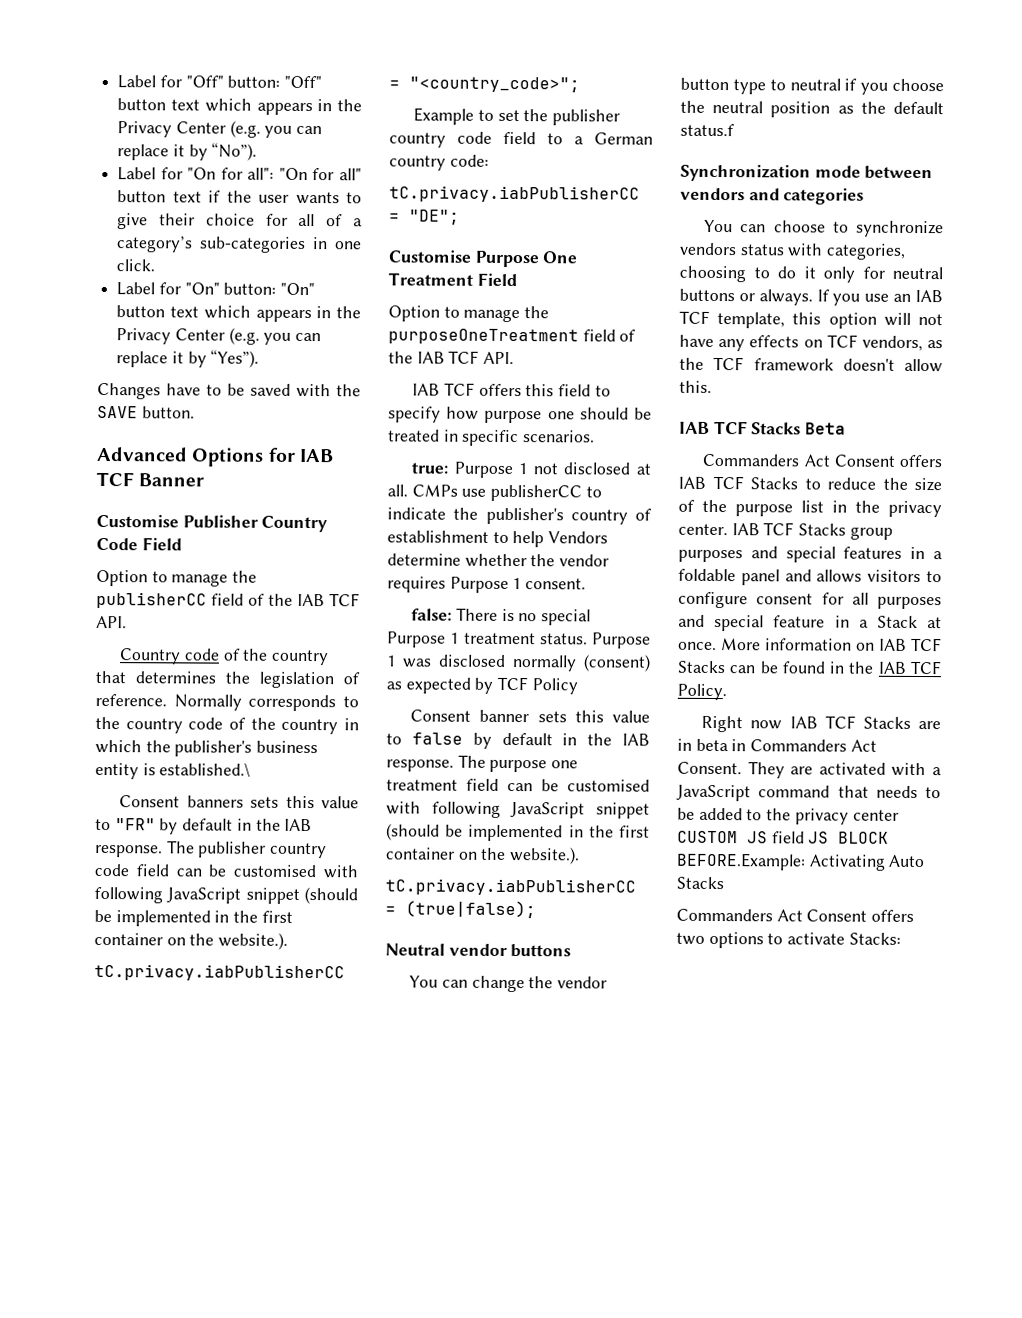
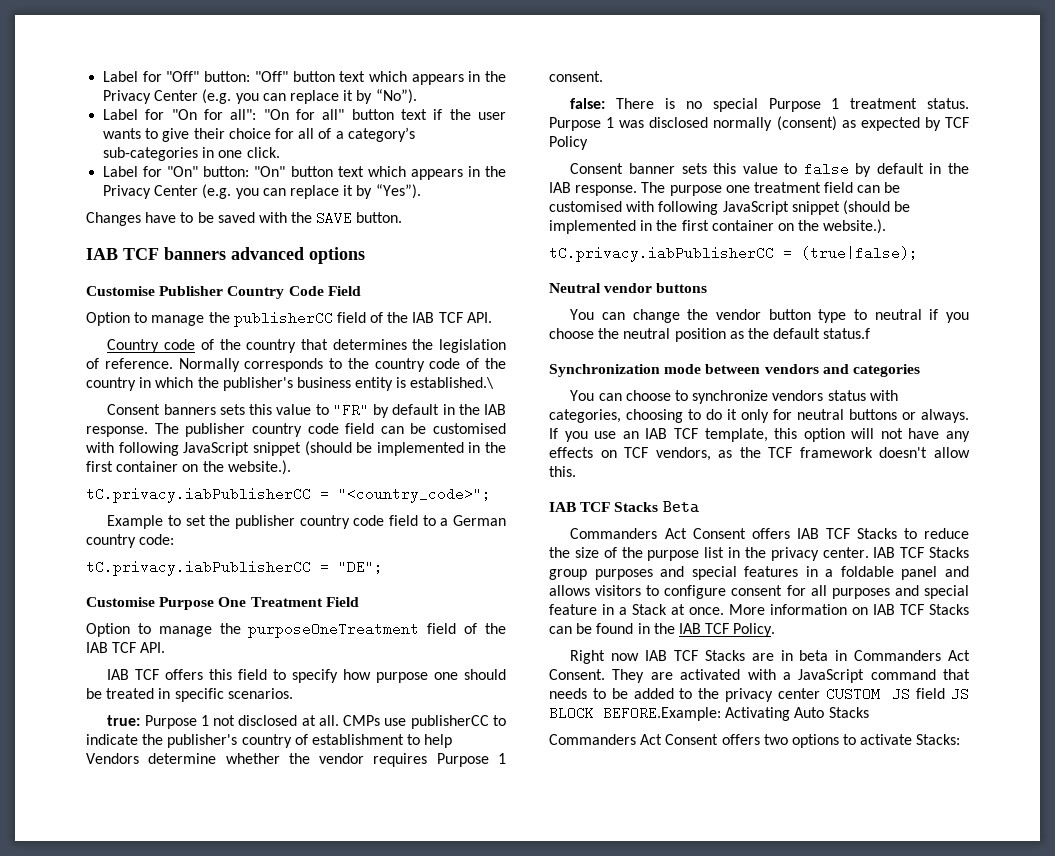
- Advanced Options for IAB TCF Banner
+ IAB TCF banners advanced options

